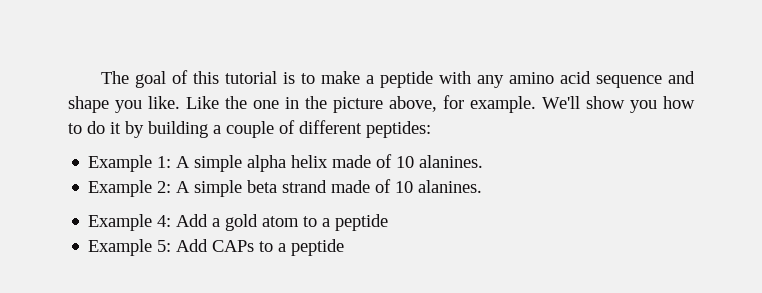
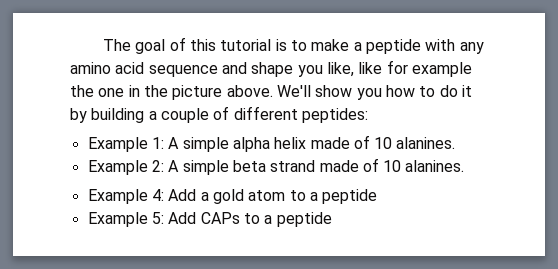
- The goal of this tutorial is to make a peptide with any amino acid sequence and shape you like. Like the one in the picture above, for example.
+ The goal of this tutorial is to make a peptide with any amino acid sequence and shape you like, like for example the one in the picture above.

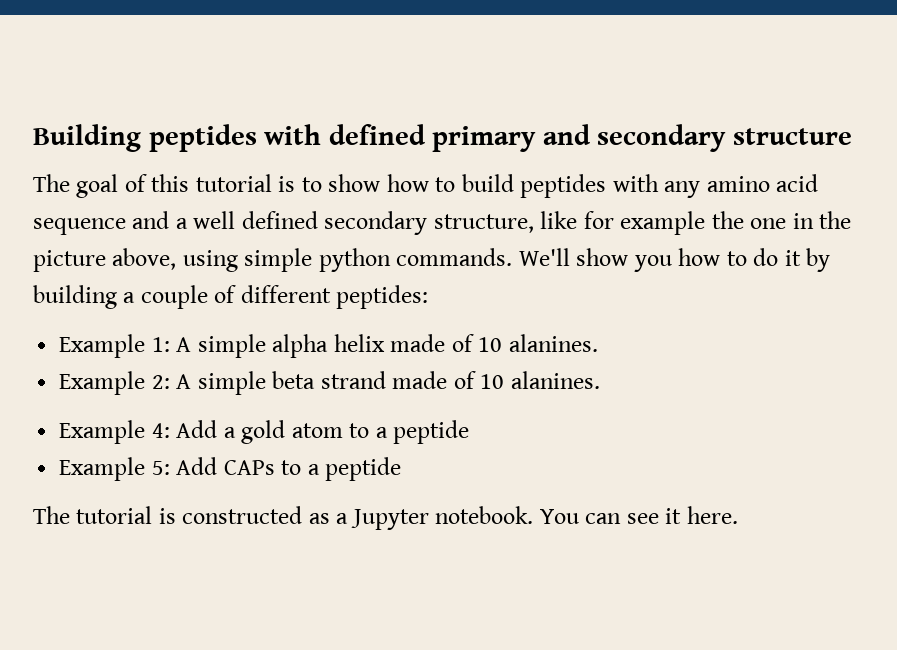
+ Building peptides with defined primary and secondary structure
- The goal of this tutorial is to make a peptide with any amino acid sequence and shape you like, like for example the one in the picture above.
+ The goal of this tutorial is to show how to build peptides with any amino acid sequence and a well defined secondary structure, like for example the one in the picture above, using simple python commands.
+ The tutorial is constructed as a Jupyter notebook. You can see it here.

